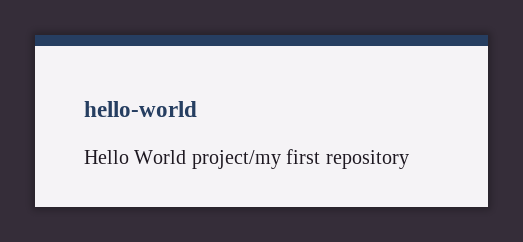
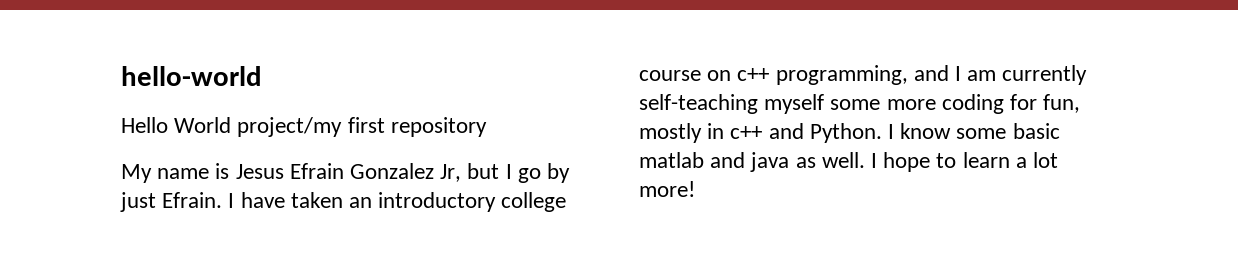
+ My name is Jesus Efrain Gonzalez Jr, but I go by just Efrain. I have taken an introductory college course on c++ programming, and I am currently self-teaching myself some more coding for fun, mostly in c++ and Python. I know some basic matlab and java as well. I hope to learn a lot more!

